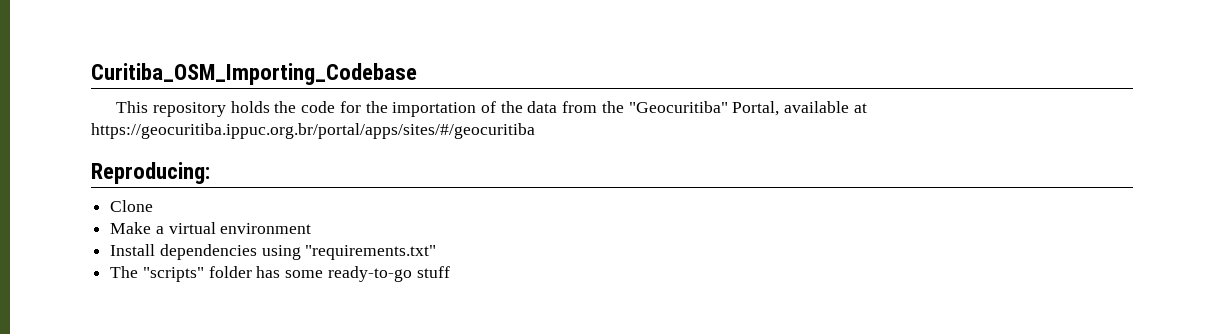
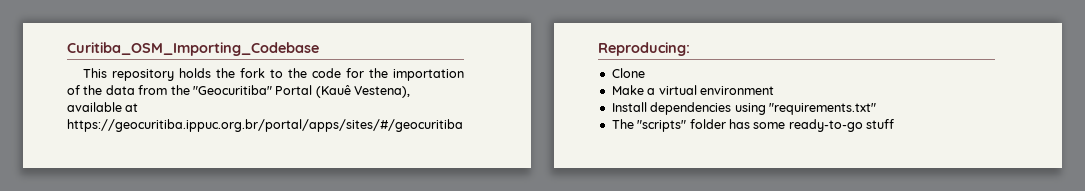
- This repository holds the code for the importation of the data from the "Geocuritiba" Portal, available at https://geocuritiba.ippuc.org.br/portal/apps/sites/#/geocuritiba
+ This repository holds the fork to the code for the importation of the data from the "Geocuritiba" Portal (Kauê Vestena), available at https://geocuritiba.ippuc.org.br/portal/apps/sites/#/geocuritiba

